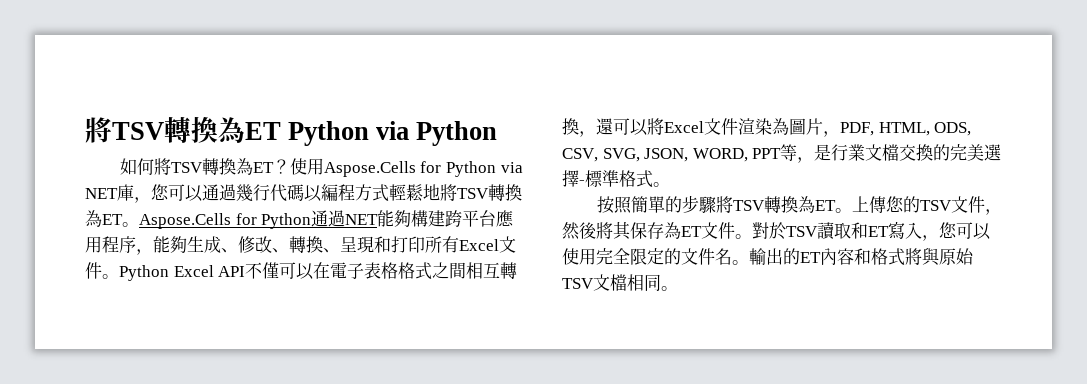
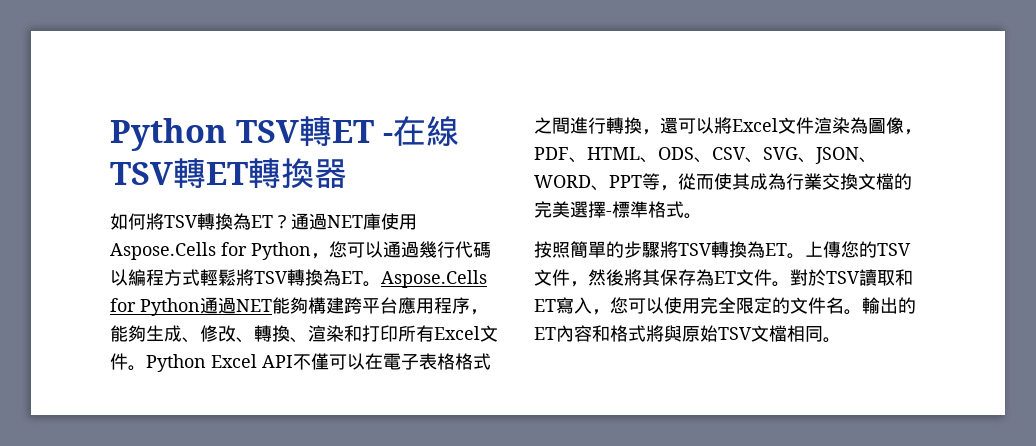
- 將TSV轉換為ET Python via Python
+ Python TSV轉ET -在線TSV轉ET轉換器
- 使用Aspose.Cells for Python via NET庫，您可以通過幾行代碼以編程方式輕鬆地將TSV轉換為ET。
+ 通過NET庫使用Aspose.Cells for Python，您可以通過幾行代碼以編程方式輕鬆將TSV轉換為ET。
- Aspose.Cells for Python通過NET能夠構建跨平台應用程序，能夠生成、修改、轉換、呈現和打印所有Excel文件。
+ Aspose.Cells for Python通過NET能夠構建跨平台應用程序，能夠生成、修改、轉換、渲染和打印所有Excel文件。
- Python Excel API不僅可以在電子表格格式之間相互轉換，還可以將Excel文件渲染為圖片，PDF, HTML, ODS, CSV, SVG, JSON, WORD, PPT等，是行業文檔交換的完美選擇-標準格式。
+ Python Excel API不僅可以在電子表格格式之間進行轉換，還可以將Excel文件渲染為圖像，PDF、HTML、ODS、CSV、SVG、JSON、WORD、PPT等，從而使其成為行業交換文檔的完美選擇-標準格式。

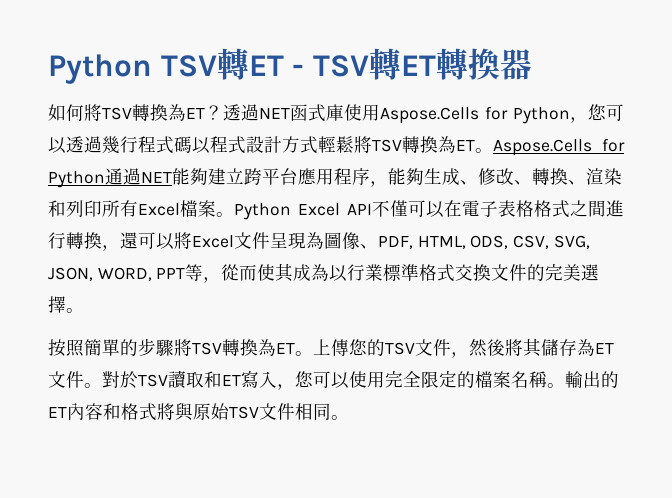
- Python TSV轉ET -在線TSV轉ET轉換器
+ Python TSV轉ET - TSV轉ET轉換器
- 通過NET庫使用Aspose.Cells for Python，您可以通過幾行代碼以編程方式輕鬆將TSV轉換為ET。
+ 透過NET函式庫使用Aspose.Cells for Python，您可以透過幾行程式碼以程式設計方式輕鬆將TSV轉換為ET。
- Aspose.Cells for Python通過NET能夠構建跨平台應用程序，能夠生成、修改、轉換、渲染和打印所有Excel文件。
+ Aspose.Cells for Python通過NET能夠建立跨平台應用程序，能夠生成、修改、轉換、渲染和列印所有Excel檔案。
- Python Excel API不僅可以在電子表格格式之間進行轉換，還可以將Excel文件渲染為圖像，PDF、HTML、ODS、CSV、SVG、JSON、WORD、PPT等，從而使其成為行業交換文檔的完美選擇-標準格式。
+ Python Excel API不僅可以在電子表格格式之間進行轉換，還可以將Excel文件呈現為圖像、PDF, HTML, ODS, CSV, SVG, JSON, WORD, PPT等，從而使其成為以行業標準格式交換文件的完美選擇。
- 上傳您的TSV文件，然後將其保存為ET文件。
+ 上傳您的TSV文件，然後將其儲存為ET文件。
- 對於TSV讀取和ET寫入，您可以使用完全限定的文件名。
+ 對於TSV讀取和ET寫入，您可以使用完全限定的檔案名稱。
- 輸出的ET內容和格式將與原始TSV文檔相同。
+ 輸出的ET內容和格式將與原始TSV文件相同。

